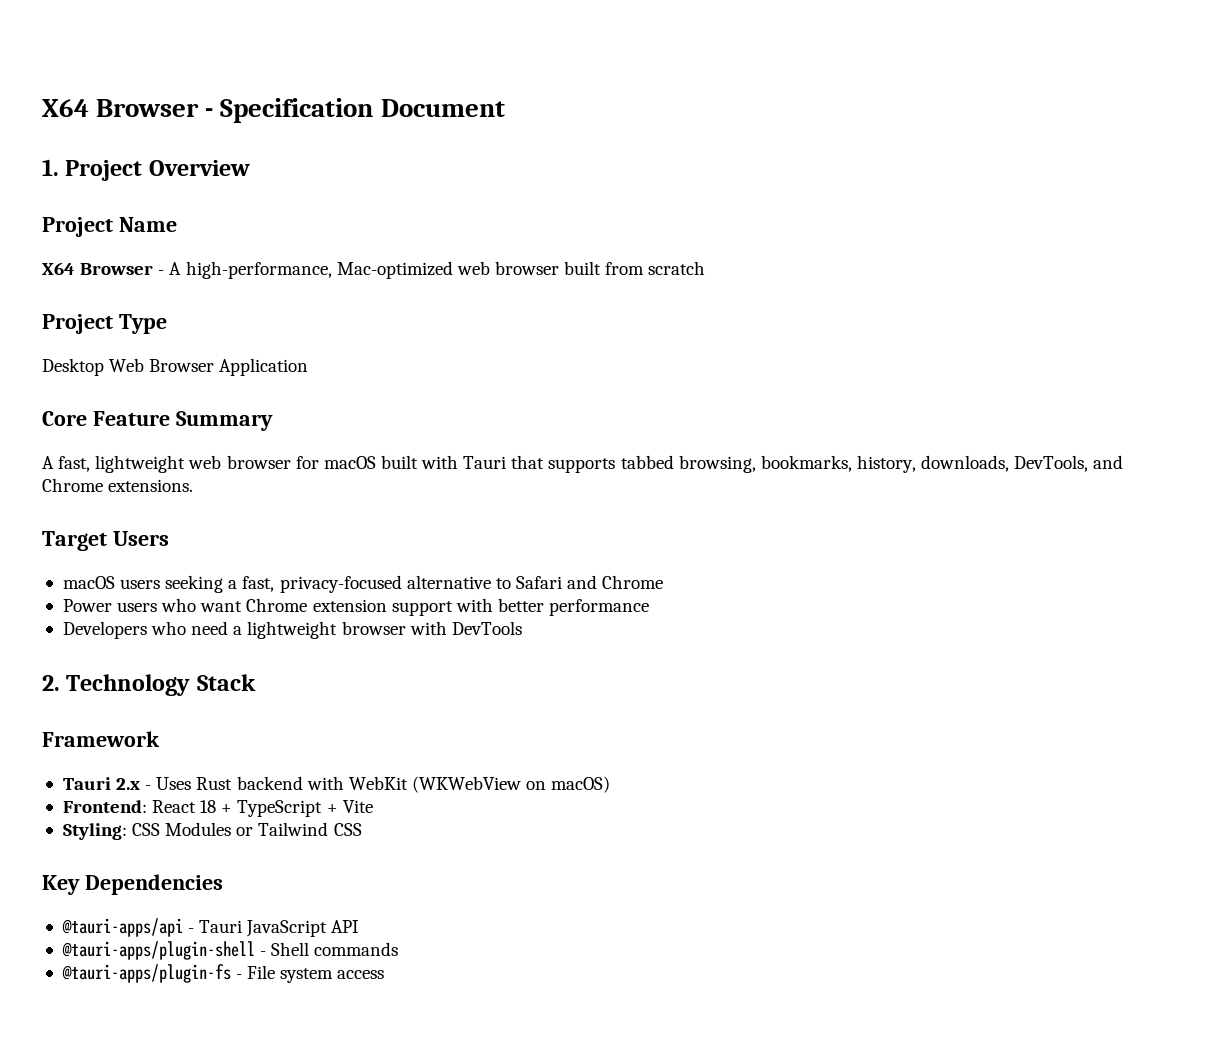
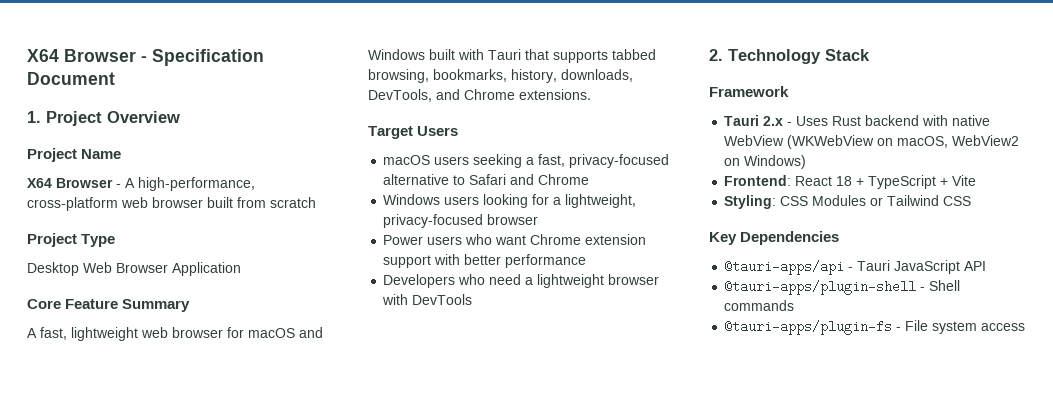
- X64 Browser - A high-performance, Mac-optimized web browser built from scratch
+ X64 Browser - A high-performance, cross-platform web browser built from scratch
- A fast, lightweight web browser for macOS built with Tauri that supports tabbed browsing, bookmarks, history, downloads, DevTools, and Chrome extensions.
+ A fast, lightweight web browser for macOS and Windows built with Tauri that supports tabbed browsing, bookmarks, history, downloads, DevTools, and Chrome extensions.
+ Windows users looking for a lightweight, privacy-focused browser
- Tauri 2.x - Uses Rust backend with WebKit (WKWebView on macOS)
+ Tauri 2.x - Uses Rust backend with native WebView (WKWebView on macOS, WebView2 on Windows)

